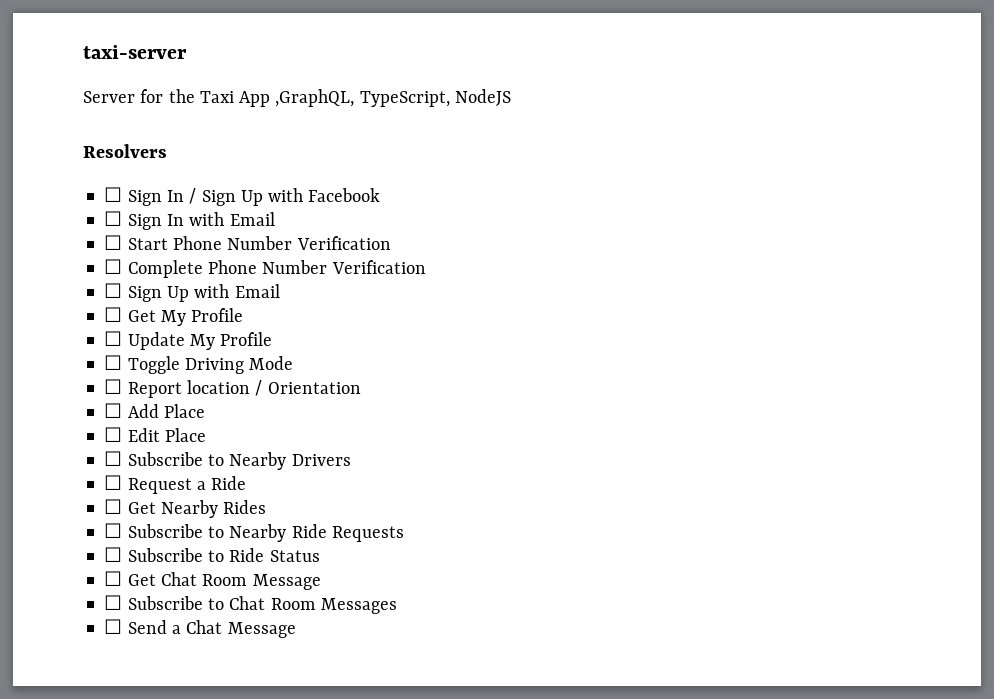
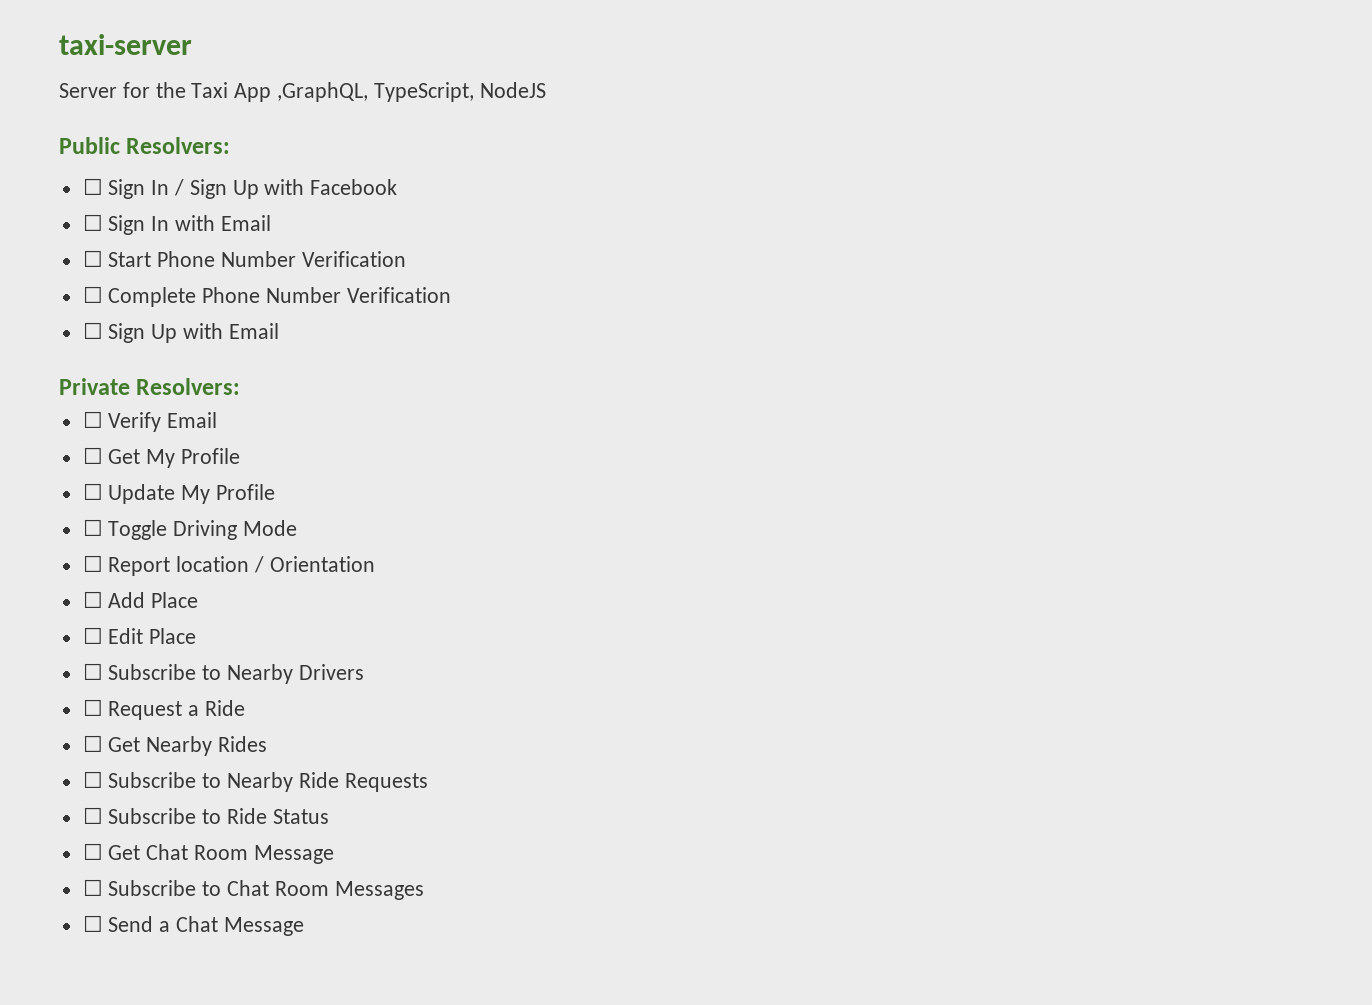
- Resolvers
+ Public Resolvers:
+ Private Resolvers:
+ ☐ Verify Email

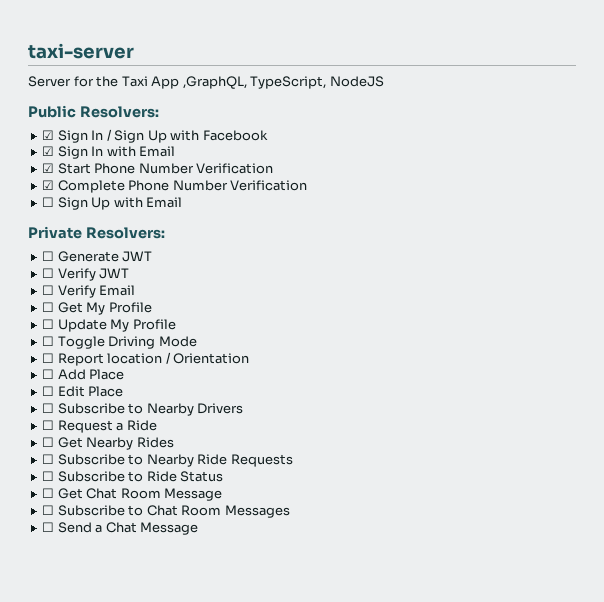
- ☐ Sign In / Sign Up with Facebook
+ ☑ Sign In / Sign Up with Facebook
- ☐ Sign In with Email
+ ☑ Sign In with Email
- ☐ Start Phone Number Verification
+ ☑ Start Phone Number Verification
- ☐ Complete Phone Number Verification
+ ☑ Complete Phone Number Verification
+ ☐ Generate JWT
+ ☐ Verify JWT

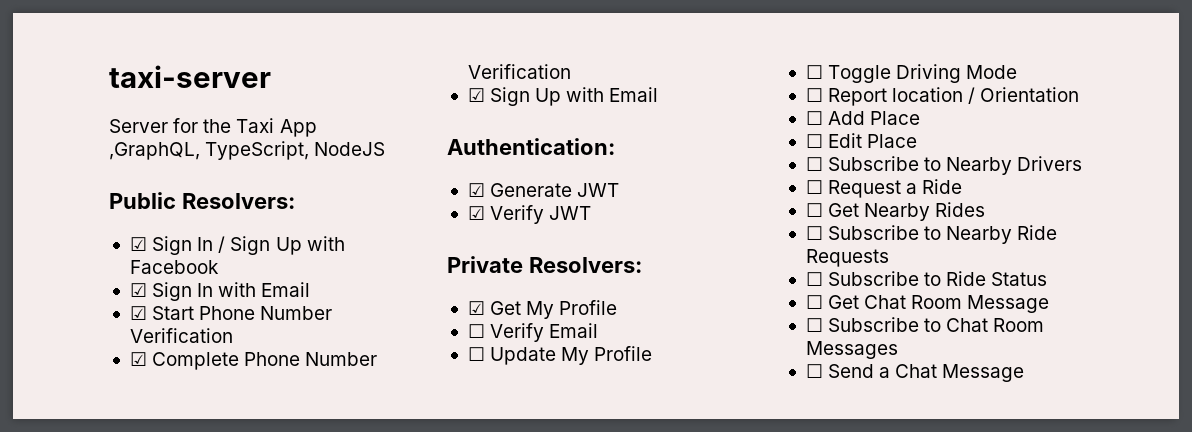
- ☐ Sign Up with Email
+ ☑ Sign Up with Email
+ Authentication:
+ ☑ Generate JWT
+ ☑ Verify JWT
  Private Resolvers:
- ☐ Generate JWT
- ☐ Verify JWT
+ ☑ Get My Profile
- ☐ Get My Profile

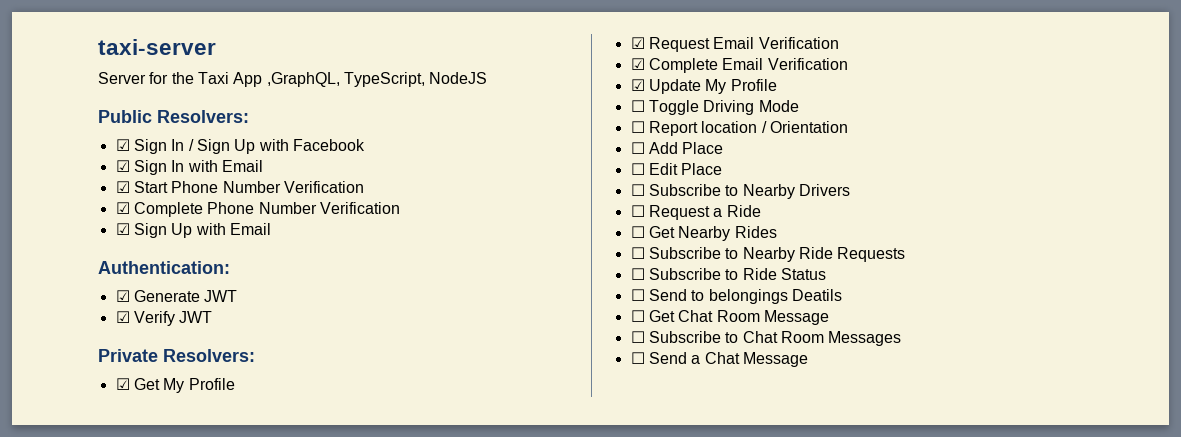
- ☐ Verify Email
- ☐ Update My Profile
+ ☑ Request Email Verification
+ ☑ Complete Email Verification
+ ☑ Update My Profile
+ ☐ Send to belongings Deatils

